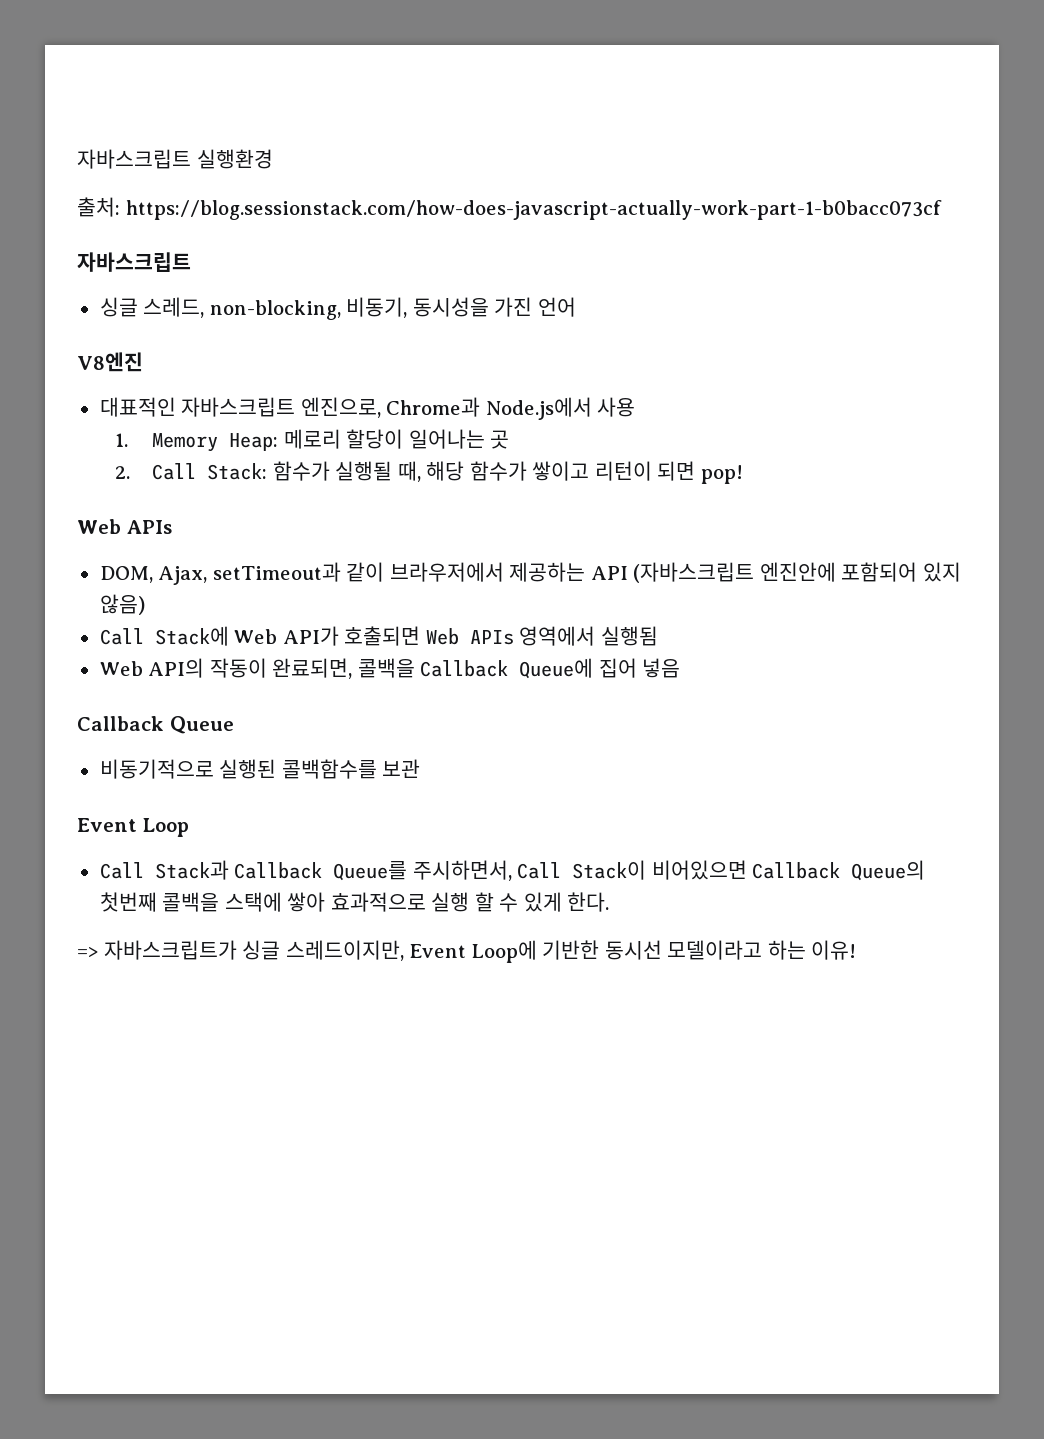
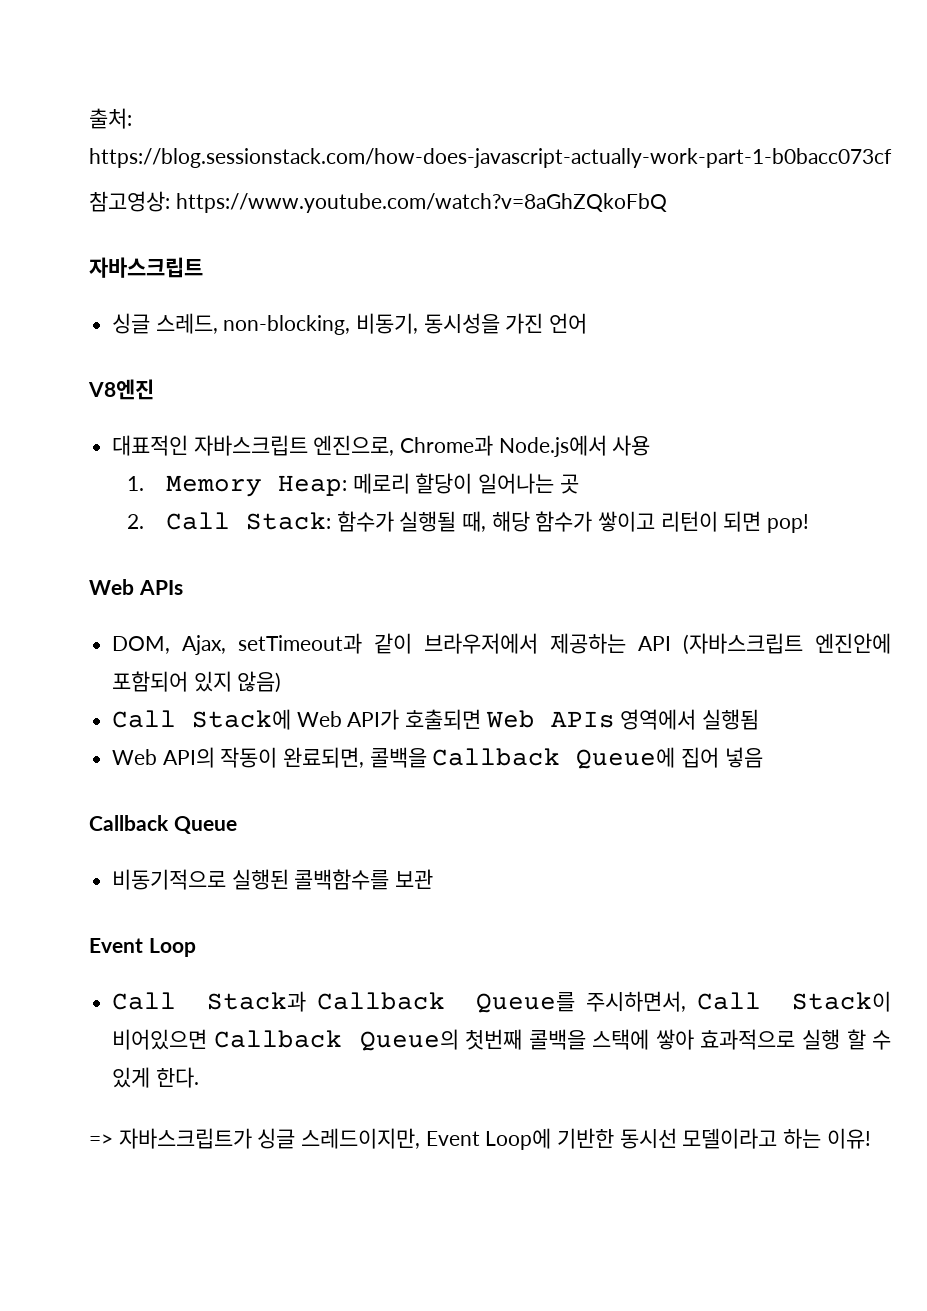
- 자바스크립트 실행환경
+ 참고영상: https://www.youtube.com/watch?v=8aGhZQkoFbQ

